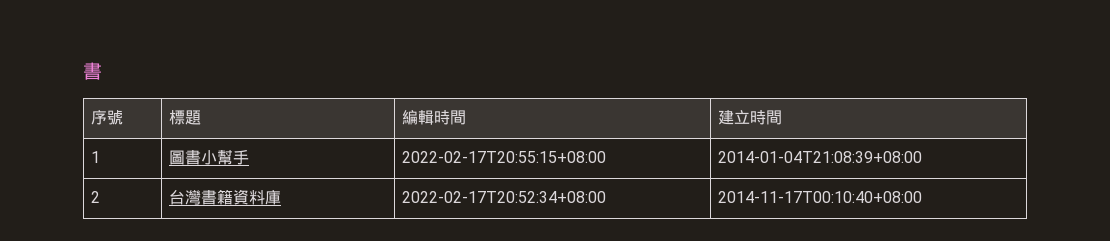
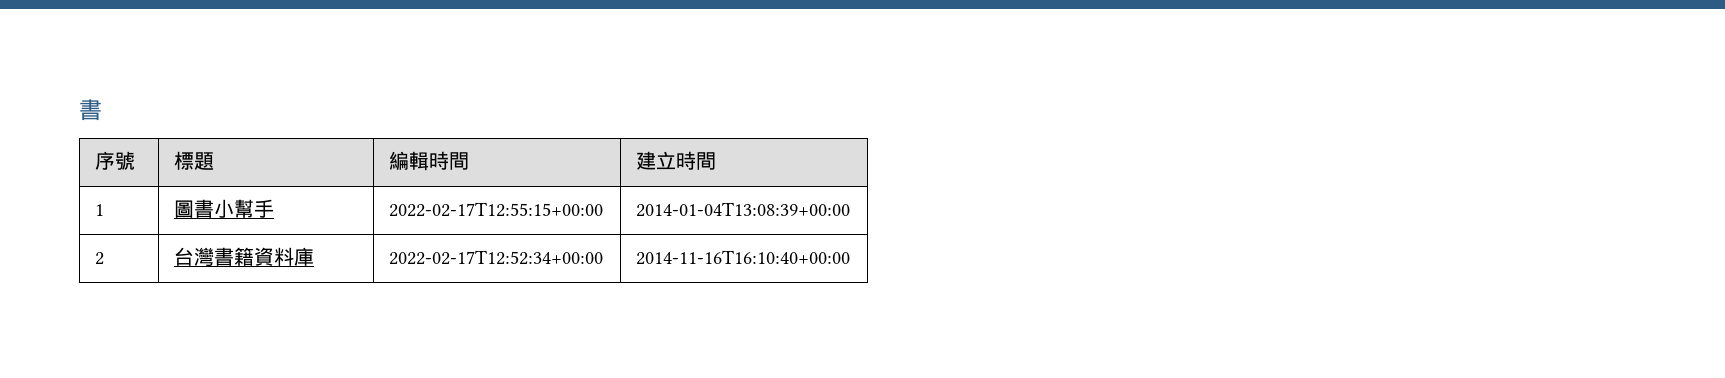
- 1 | 圖書小幫手 | 2022-02-17T20:55:15+08:00 | 2014-01-04T21:08:39+08:00
+ 1 | 圖書小幫手 | 2022-02-17T12:55:15+00:00 | 2014-01-04T13:08:39+00:00
- 2 | 台灣書籍資料庫 | 2022-02-17T20:52:34+08:00 | 2014-11-17T00:10:40+08:00
+ 2 | 台灣書籍資料庫 | 2022-02-17T12:52:34+00:00 | 2014-11-16T16:10:40+00:00

